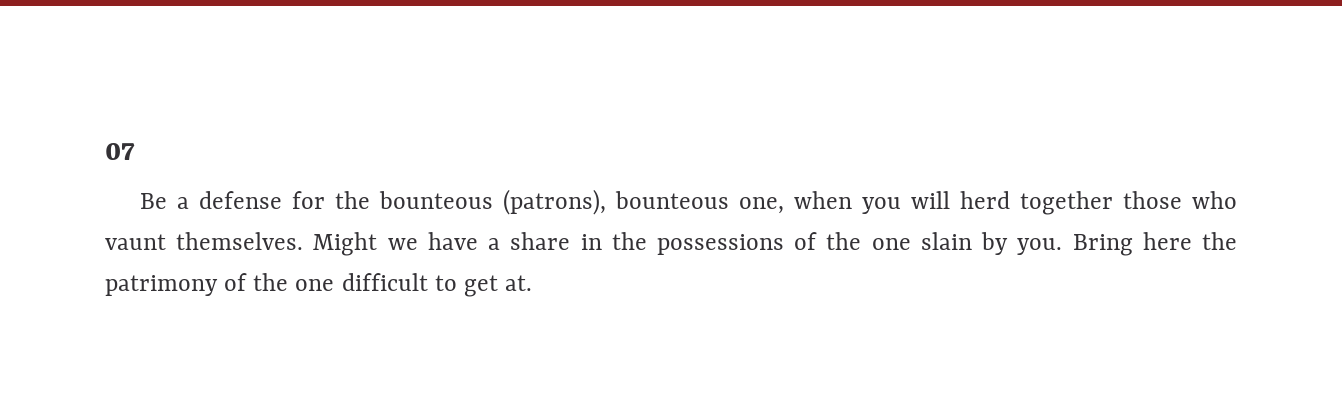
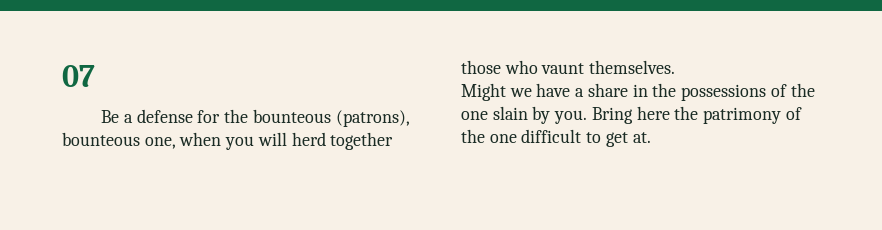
- Be a defense for the bounteous (patrons), bounteous one, when you will herd together those who vaunt themselves. Might we have a share in the possessions of the one slain by you.
+ Be a defense for the bounteous (patrons), bounteous one, when you will herd together those who vaunt themselves.
+ Might we have a share in the possessions of the one slain by you.

